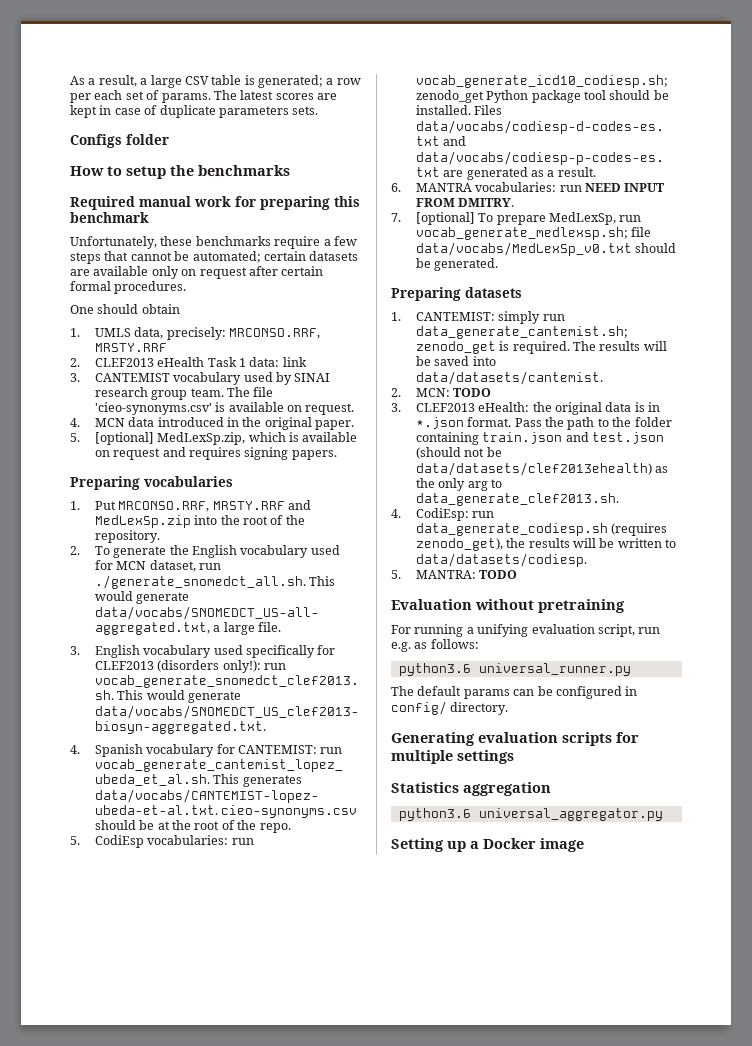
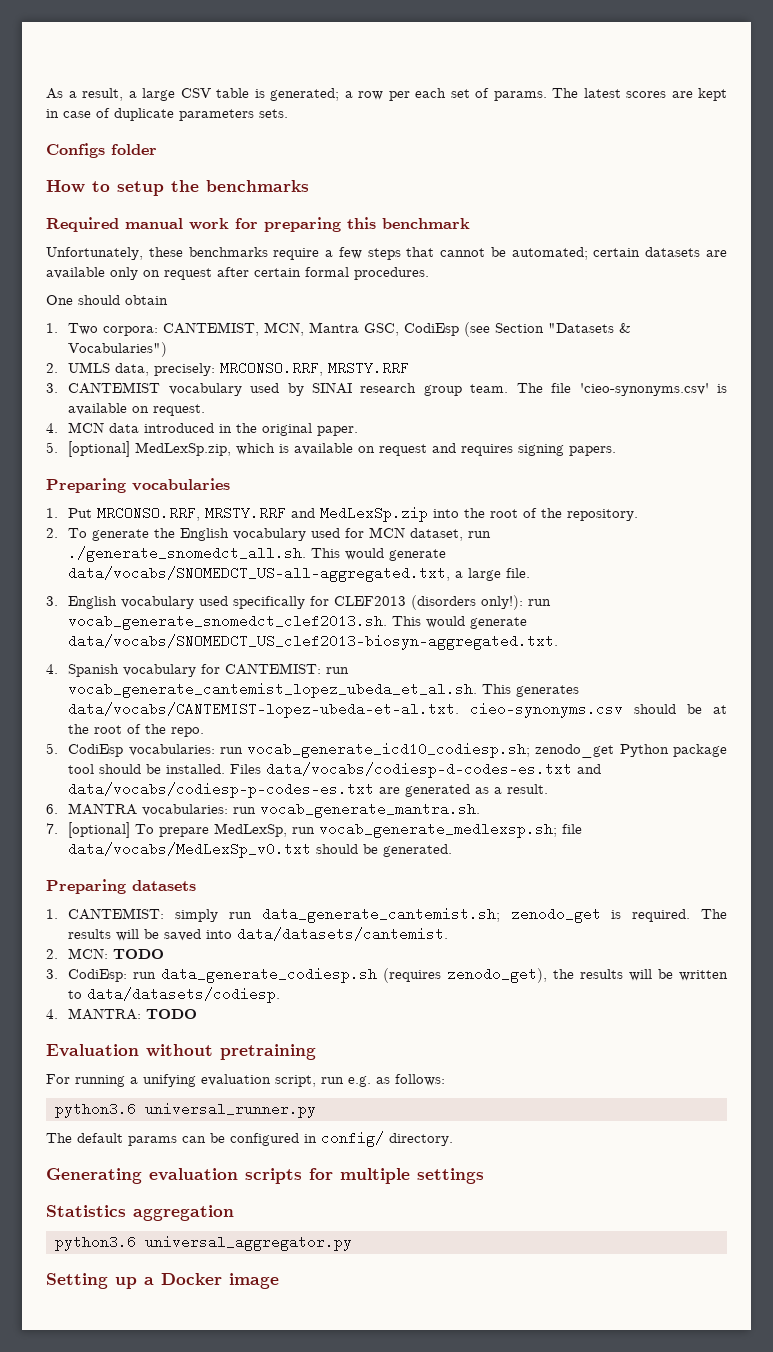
- 1. UMLS data, precisely: MRCONSO.RRF, MRSTY.RRF
+ 1. Two corpora: CANTEMIST, MCN, Mantra GSC, CodiEsp (see Section "Datasets & Vocabularies")
+ 2. UMLS data, precisely: MRCONSO.RRF, MRSTY.RRF
- 2. CLEF2013 eHealth Task 1 data: link
- 6. MANTRA vocabularies: run NEED INPUT FROM DMITRY.
+ 6. MANTRA vocabularies: run vocab_generate_mantra.sh.
- 3. CLEF2013 eHealth: the original data is in *.json format. Pass the path to the folder containing train.json and test.json (should not be data/datasets/clef2013ehealth) as the only arg to data_generate_clef2013.sh.
- 4. CodiEsp: run data_generate_codiesp.sh (requires zenodo_get), the results will be written to data/datasets/codiesp.
+ 3. CodiEsp: run data_generate_codiesp.sh (requires zenodo_get), the results will be written to data/datasets/codiesp.
- 5. MANTRA: TODO
+ 4. MANTRA: TODO

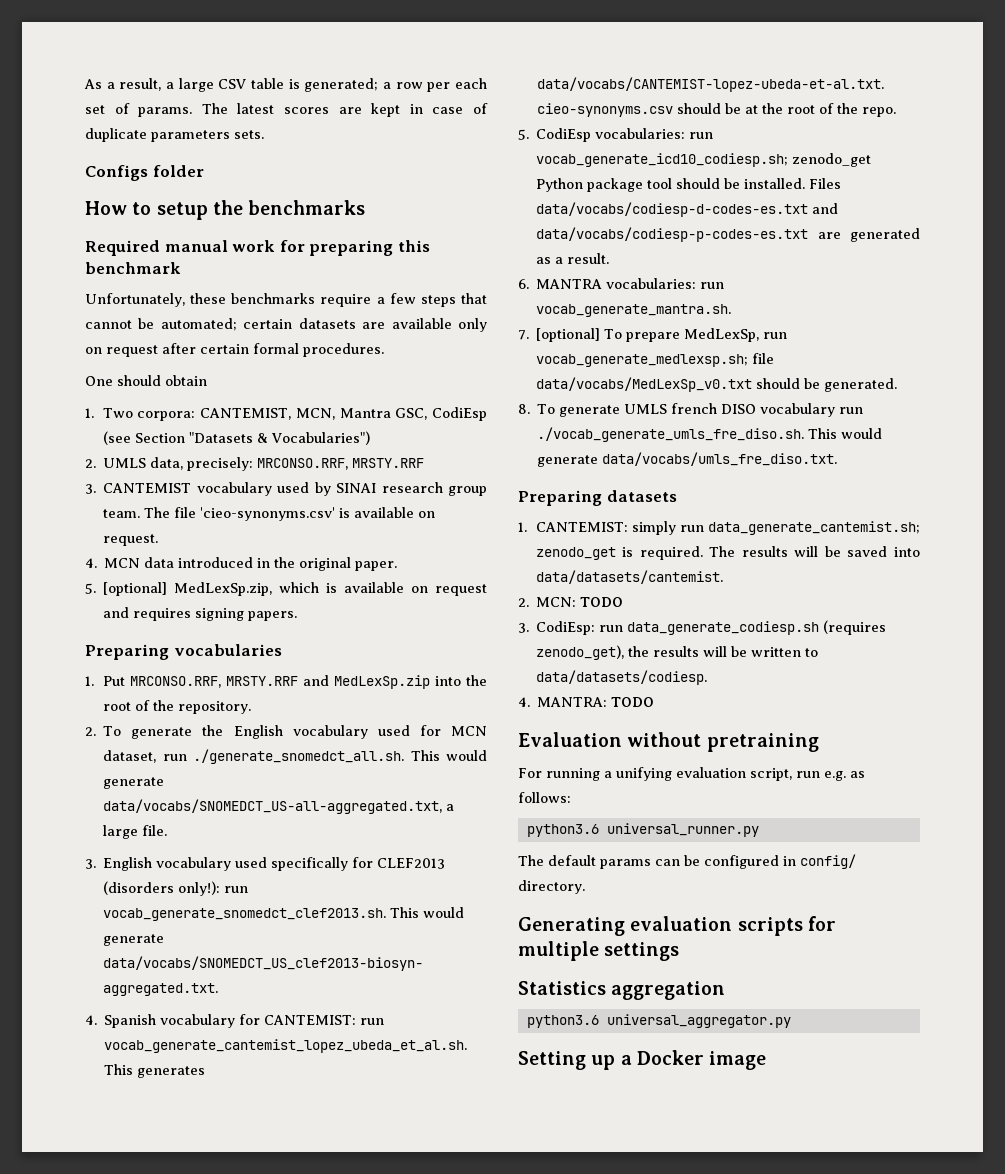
+ 8. To generate UMLS french DISO vocabulary run ./vocab_generate_umls_fre_diso.sh. This would generate data/vocabs/umls_fre_diso.txt.

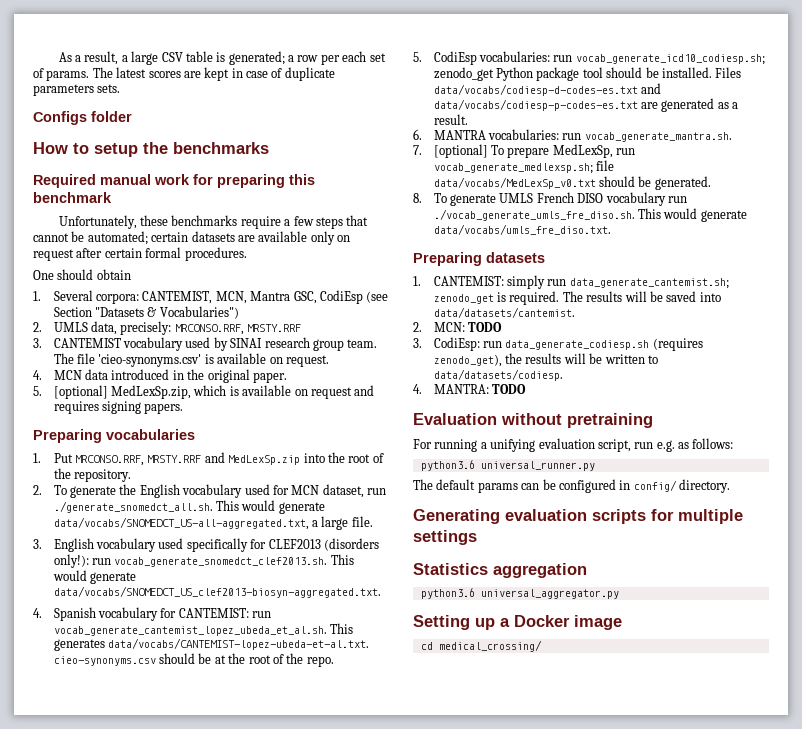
- 1. Two corpora: CANTEMIST, MCN, Mantra GSC, CodiEsp (see Section "Datasets & Vocabularies")
+ 1. Several corpora: CANTEMIST, MCN, Mantra GSC, CodiEsp (see Section "Datasets & Vocabularies")
- 8. To generate UMLS french DISO vocabulary run ./vocab_generate_umls_fre_diso.sh. This would generate data/vocabs/umls_fre_diso.txt.
+ 8. To generate UMLS French DISO vocabulary run ./vocab_generate_umls_fre_diso.sh. This would generate data/vocabs/umls_fre_diso.txt.
+ cd medical_crossing/

